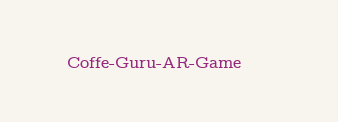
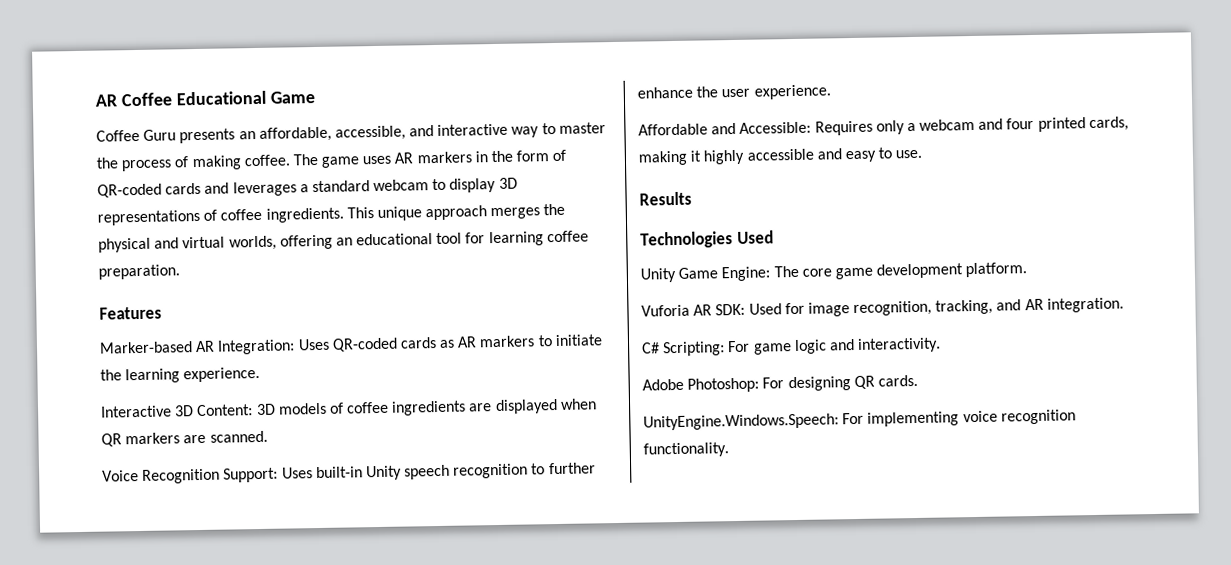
- Coffe-Guru-AR-Game
+ AR Coffee Educational Game
+ Coffee Guru presents an affordable, accessible, and interactive way to master the process of making coffee. The game uses AR markers in the form of QR-coded cards and leverages a standard webcam to display 3D representations of coffee ingredients. This unique approach merges the physical and virtual worlds, offering an educational tool for learning coffee preparation.
+ Features
+ Marker-based AR Integration: Uses QR-coded cards as AR markers to initiate the learning experience.
+ Interactive 3D Content: 3D models of coffee ingredients are displayed when QR markers are scanned.
+ Voice Recognition Support: Uses built-in Unity speech recognition to further enhance the user experience.
+ Affordable and Accessible: Requires only a webcam and four printed cards, making it highly accessible and easy to use.
+ Results
+ Technologies Used
+ Unity Game Engine: The core game development platform.
+ Vuforia AR SDK: Used for image recognition, tracking, and AR integration.
+ C# Scripting: For game logic and interactivity.
+ Adobe Photoshop: For designing QR cards.
+ UnityEngine.Windows.Speech: For implementing voice recognition functionality.

